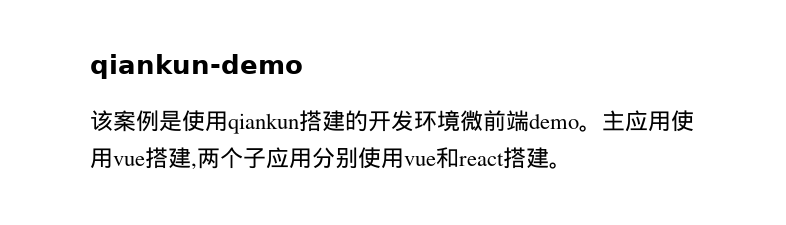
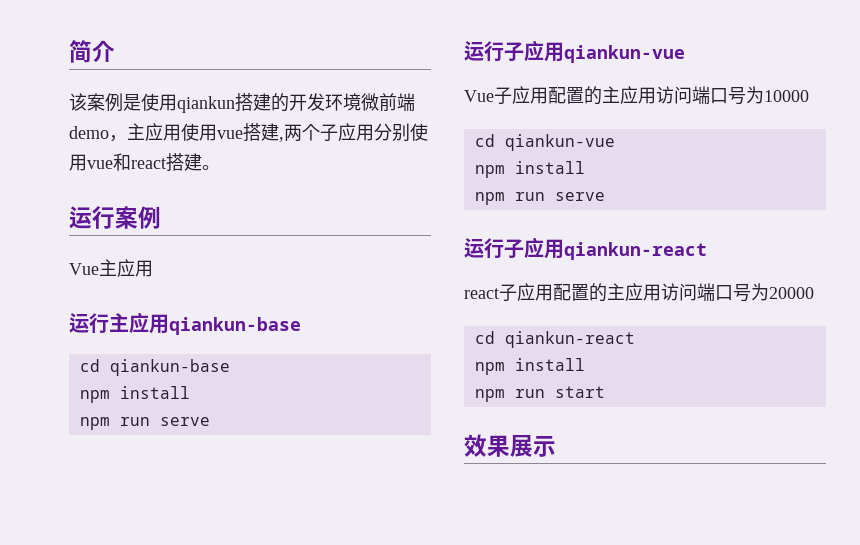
- qiankun-demo
+ 简介
- 该案例是使用qiankun搭建的开发环境微前端demo。主应用使用vue搭建,两个子应用分别使用vue和react搭建。
+ 该案例是使用qiankun搭建的开发环境微前端demo，主应用使用vue搭建,两个子应用分别使用vue和react搭建。
+ 运行案例
+ Vue主应用
+ 运行主应用qiankun-base
+ cd qiankun-base
+ npm install
+ npm run serve
+ 运行子应用qiankun-vue
+ Vue子应用配置的主应用访问端口号为10000
+ cd qiankun-vue
+ npm install
+ npm run serve
+ 运行子应用qiankun-react
+ react子应用配置的主应用访问端口号为20000
+ cd qiankun-react
+ npm install
+ npm run start
+ 效果展示

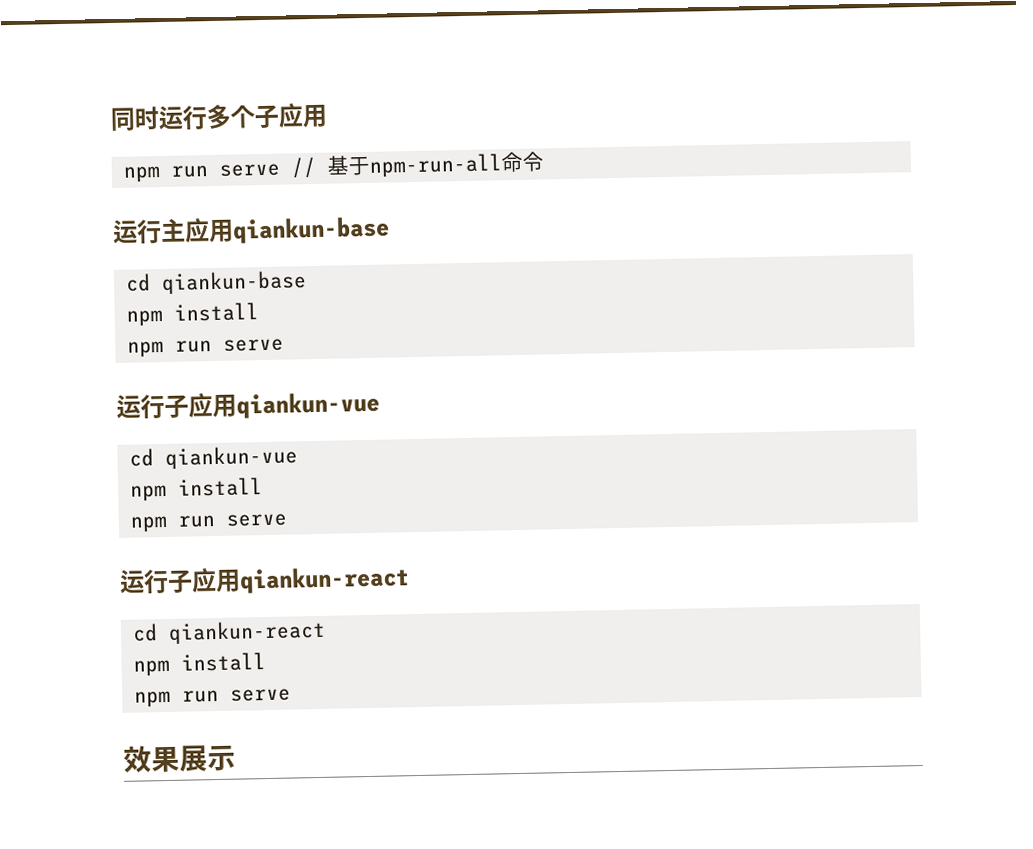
- 简介
- 该案例是使用qiankun搭建的开发环境微前端demo，主应用使用vue搭建,两个子应用分别使用vue和react搭建。
- 运行案例
- Vue主应用
+ 同时运行多个子应用
+ npm run serve // 基于npm-run-all命令
- Vue子应用配置的主应用访问端口号为10000
- react子应用配置的主应用访问端口号为20000
  cd qiankun-react
  npm install
- npm run start
+ npm run serve

